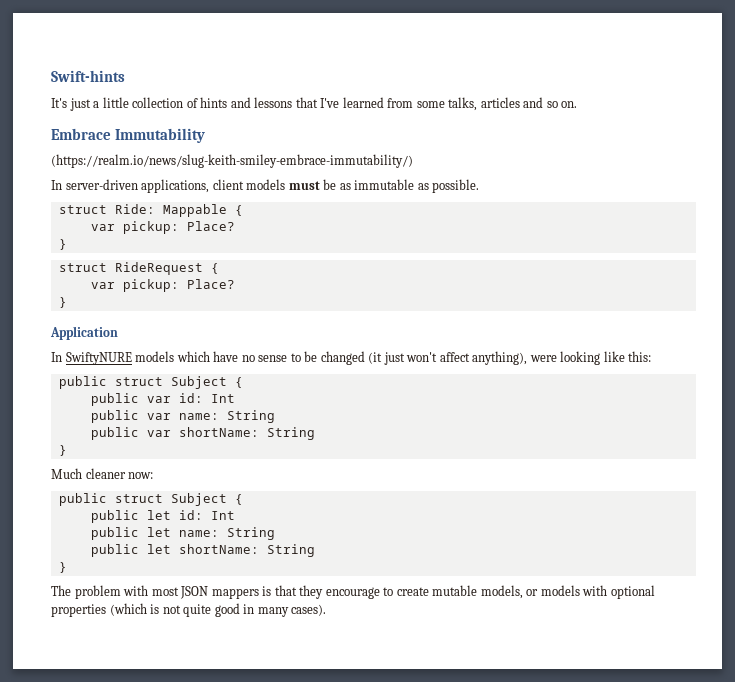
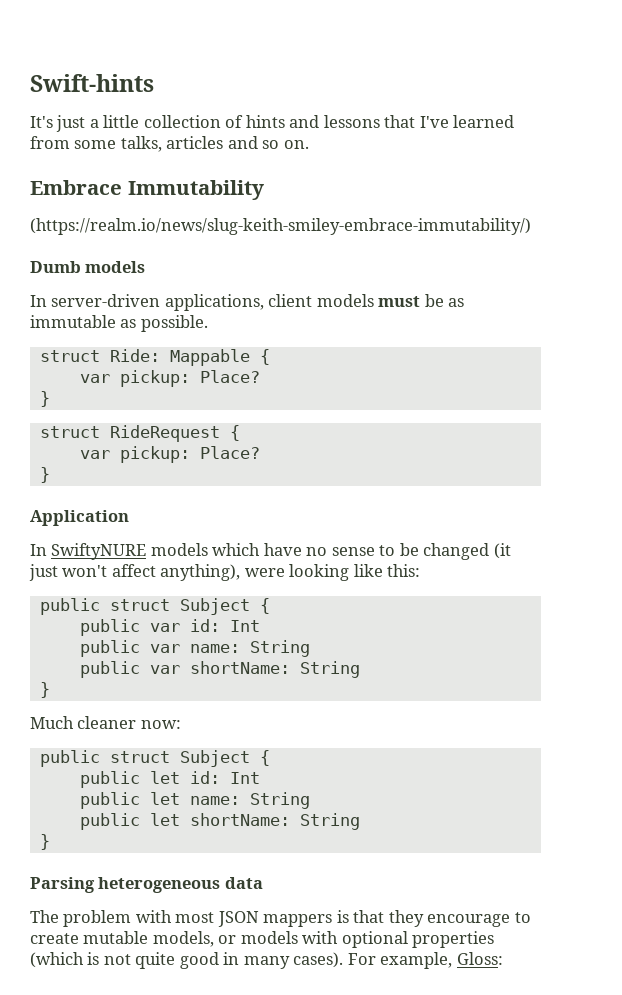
+ Dumb models
+ Parsing heterogeneous data
+ For example, Gloss:

